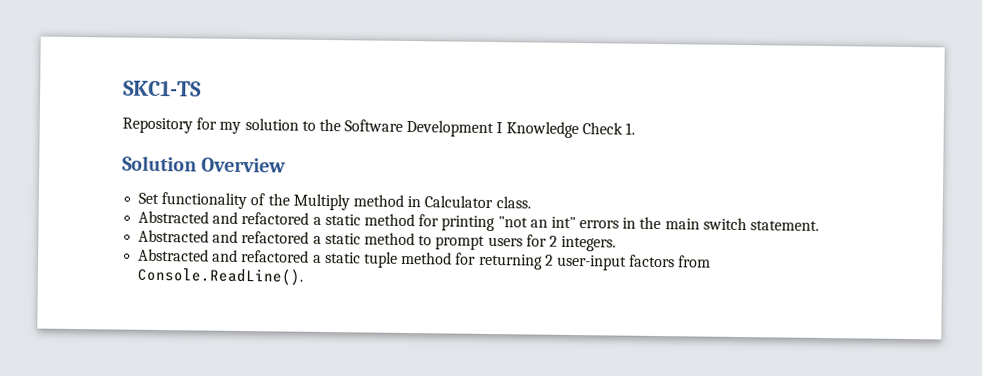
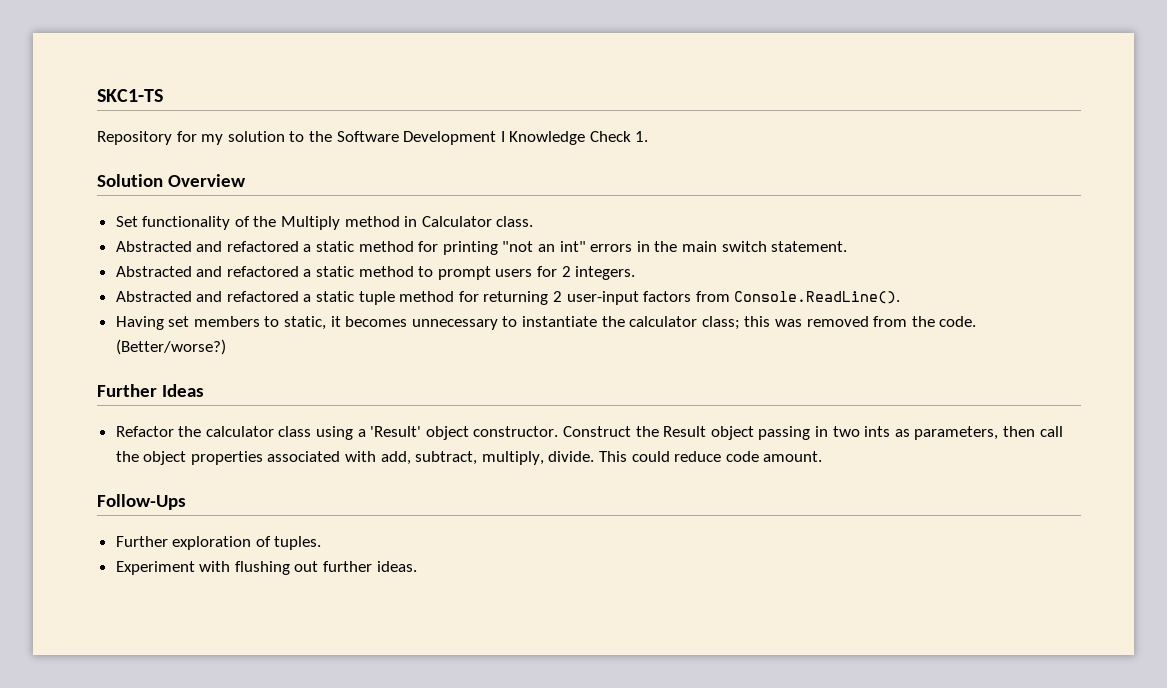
+ Having set members to static, it becomes unnecessary to instantiate the calculator class; this was removed from the code. (Better/worse?)
+ Further Ideas
+ Refactor the calculator class using a 'Result' object constructor. Construct the Result object passing in two ints as parameters, then call the object properties associated with add, subtract, multiply, divide. This could reduce code amount.
+ Follow-Ups
+ Further exploration of tuples.
+ Experiment with flushing out further ideas.

